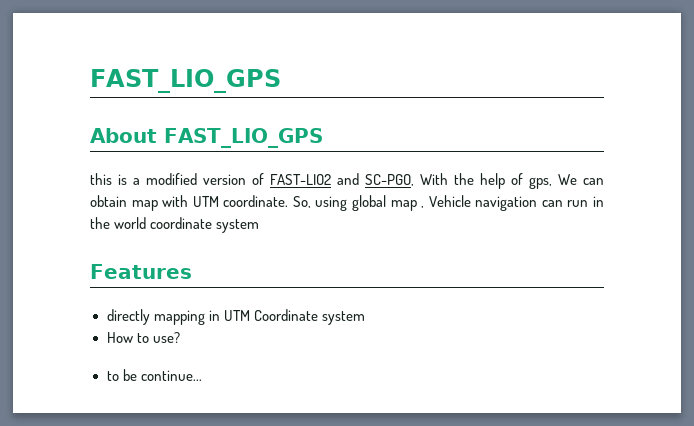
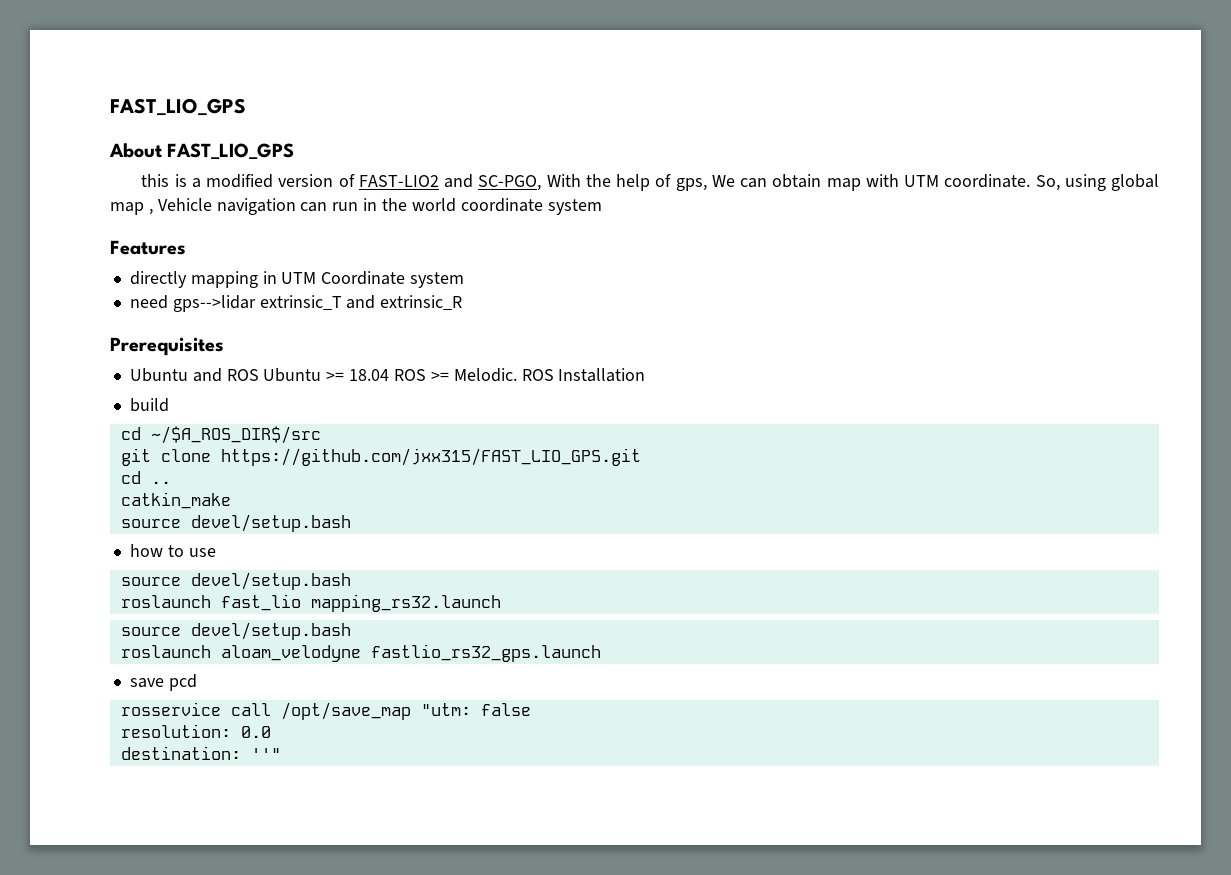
- How to use?
- to be continue...
+ need gps-->lidar extrinsic_T and extrinsic_R
+ Prerequisites
+ Ubuntu and ROS Ubuntu >= 18.04 ROS >= Melodic. ROS Installation
+ build
+ cd ~/$A_ROS_DIR$/src
+ git clone https://github.com/jxx315/FAST_LIO_GPS.git
+ cd ..
+ catkin_make
+ source devel/setup.bash
+ how to use
+ source devel/setup.bash
+ roslaunch fast_lio mapping_rs32.launch
+ source devel/setup.bash
+ roslaunch aloam_velodyne fastlio_rs32_gps.launch
+ save pcd
+ rosservice call /opt/save_map "utm: false
+ resolution: 0.0
+ destination: ''"

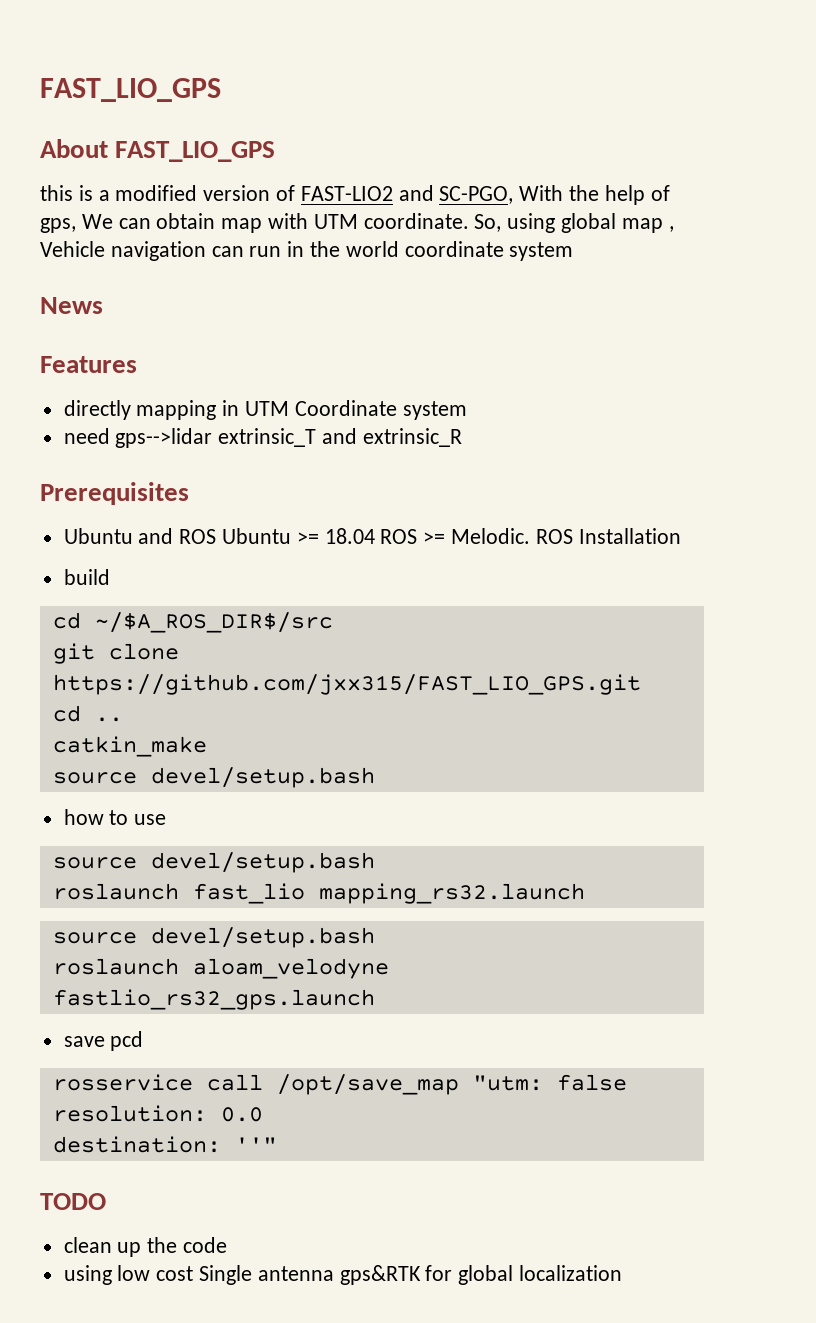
+ News
+ TODO
+ clean up the code
+ using low cost Single antenna gps&RTK for global localization

